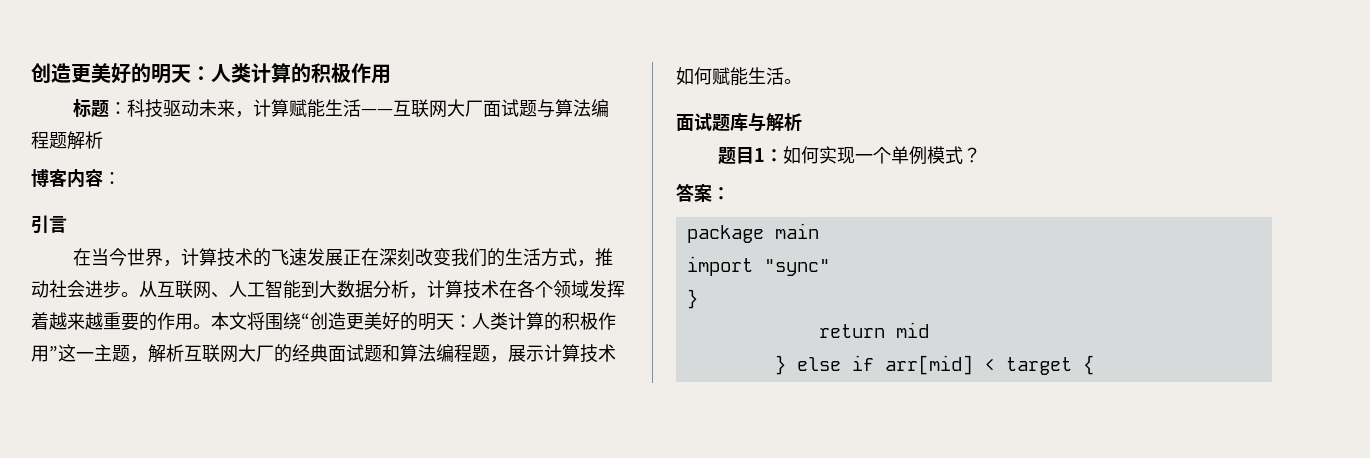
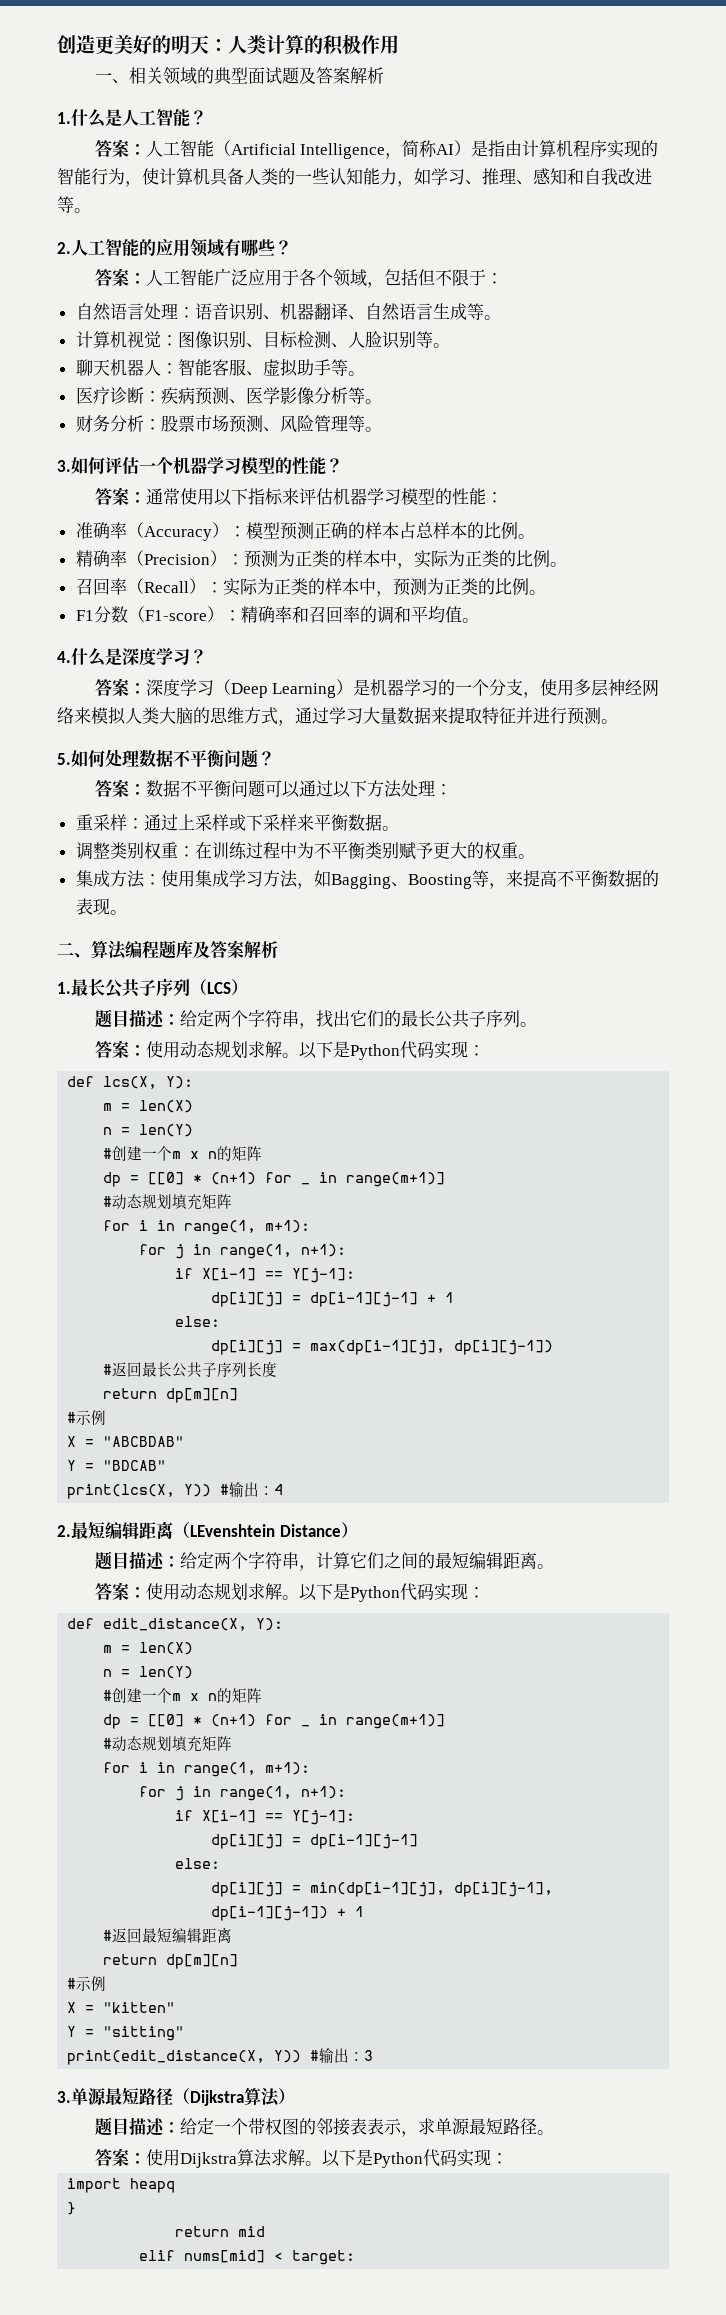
- 标题：科技驱动未来，计算赋能生活——互联网大厂面试题与算法编程题解析
- 博客内容：
- 引言
- 在当今世界，计算技术的飞速发展正在深刻改变我们的生活方式，推动社会进步。从互联网、人工智能到大数据分析，计算技术在各个领域发挥着越来越重要的作用。本文将围绕“创造更美好的明天：人类计算的积极作用”这一主题，解析互联网大厂的经典面试题和算法编程题，展示计算技术如何赋能生活。
- 面试题库与解析
- 题目1：如何实现一个单例模式？
- 答案：
- package main
+ 一、相关领域的典型面试题及答案解析
+ 1.什么是人工智能？
+ 答案：人工智能（Artificial Intelligence，简称AI）是指由计算机程序实现的智能行为，使计算机具备人类的一些认知能力，如学习、推理、感知和自我改进等。
+ 2.人工智能的应用领域有哪些？
+ 答案：人工智能广泛应用于各个领域，包括但不限于：
+ 自然语言处理：语音识别、机器翻译、自然语言生成等。
+ 计算机视觉：图像识别、目标检测、人脸识别等。
+ 聊天机器人：智能客服、虚拟助手等。
+ 医疗诊断：疾病预测、医学影像分析等。
+ 财务分析：股票市场预测、风险管理等。
+ 3.如何评估一个机器学习模型的性能？
+ 答案：通常使用以下指标来评估机器学习模型的性能：
+ 准确率（Accuracy）：模型预测正确的样本占总样本的比例。
+ 精确率（Precision）：预测为正类的样本中，实际为正类的比例。
+ 召回率（Recall）：实际为正类的样本中，预测为正类的比例。
+ F1分数（F1-score）：精确率和召回率的调和平均值。
+ 4.什么是深度学习？
+ 答案：深度学习（Deep Learning）是机器学习的一个分支，使用多层神经网络来模拟人类大脑的思维方式，通过学习大量数据来提取特征并进行预测。
+ 5.如何处理数据不平衡问题？
+ 答案：数据不平衡问题可以通过以下方法处理：
+ 重采样：通过上采样或下采样来平衡数据。
+ 调整类别权重：在训练过程中为不平衡类别赋予更大的权重。
+ 集成方法：使用集成学习方法，如Bagging、Boosting等，来提高不平衡数据的表现。
+ 二、算法编程题库及答案解析
+ 1.最长公共子序列（LCS）
+ 题目描述：给定两个字符串，找出它们的最长公共子序列。
+ 答案：使用动态规划求解。以下是Python代码实现：
+ def lcs(X, Y):
+ m = len(X)
+ n = len(Y)
+ #创建一个m x n的矩阵
+ dp = [[0] * (n+1) for _ in range(m+1)]
+ #动态规划填充矩阵
+ for i in range(1, m+1):
+ for j in range(1, n+1):
+ if X[i-1] == Y[j-1]:
+ dp[i][j] = dp[i-1][j-1] + 1
+ else:
+ dp[i][j] = max(dp[i-1][j], dp[i][j-1])
+ #返回最长公共子序列长度
+ return dp[m][n]
+ #示例
+ X = "ABCBDAB"
+ Y = "BDCAB"
+ print(lcs(X, Y)) #输出：4
+ 2.最短编辑距离（LEvenshtein Distance）
+ 题目描述：给定两个字符串，计算它们之间的最短编辑距离。
+ 答案：使用动态规划求解。以下是Python代码实现：
+ def edit_distance(X, Y):
+ m = len(X)
+ n = len(Y)
+ #创建一个m x n的矩阵
+ dp = [[0] * (n+1) for _ in range(m+1)]
+ #动态规划填充矩阵
+ for i in range(1, m+1):
+ for j in range(1, n+1):
+ if X[i-1] == Y[j-1]:
+ dp[i][j] = dp[i-1][j-1]
+ else:
+ dp[i][j] = min(dp[i-1][j], dp[i][j-1], dp[i-1][j-1]) + 1
+ #返回最短编辑距离
+ return dp[m][n]
+ #示例
+ X = "kitten"
+ Y = "sitting"
+ print(edit_distance(X, Y)) #输出：3
+ 3.单源最短路径（Dijkstra算法）
+ 题目描述：给定一个带权图的邻接表表示，求单源最短路径。
+ 答案：使用Dijkstra算法求解。以下是Python代码实现：
- import "sync"
+ import heapq
- } else if arr[mid] < target {
+ elif nums[mid] < target:

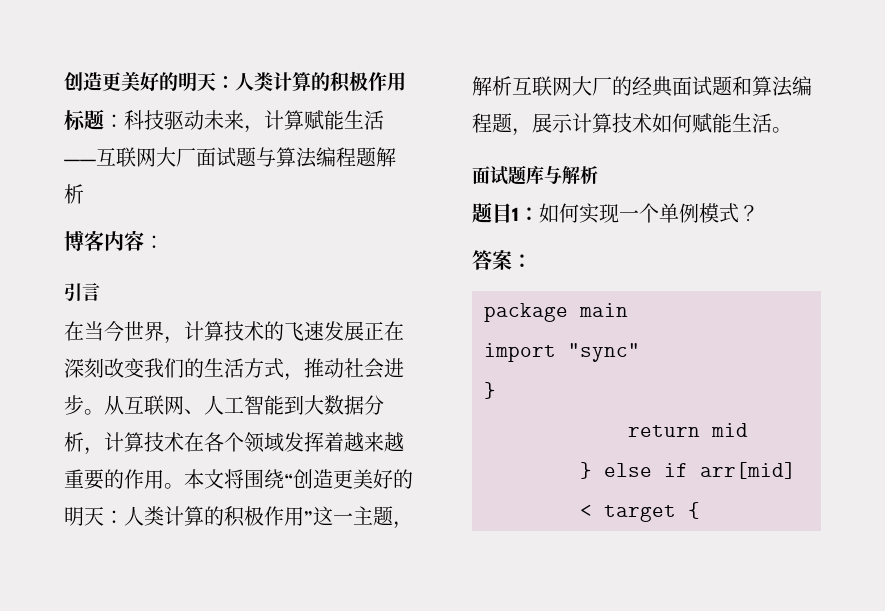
- 一、相关领域的典型面试题及答案解析
- 1.什么是人工智能？
- 答案：人工智能（Artificial Intelligence，简称AI）是指由计算机程序实现的智能行为，使计算机具备人类的一些认知能力，如学习、推理、感知和自我改进等。
- 2.人工智能的应用领域有哪些？
- 答案：人工智能广泛应用于各个领域，包括但不限于：
- 自然语言处理：语音识别、机器翻译、自然语言生成等。
- 计算机视觉：图像识别、目标检测、人脸识别等。
- 聊天机器人：智能客服、虚拟助手等。
- 医疗诊断：疾病预测、医学影像分析等。
- 财务分析：股票市场预测、风险管理等。
- 3.如何评估一个机器学习模型的性能？
- 答案：通常使用以下指标来评估机器学习模型的性能：
- 准确率（Accuracy）：模型预测正确的样本占总样本的比例。
- 精确率（Precision）：预测为正类的样本中，实际为正类的比例。
- 召回率（Recall）：实际为正类的样本中，预测为正类的比例。
- F1分数（F1-score）：精确率和召回率的调和平均值。
- 4.什么是深度学习？
- 答案：深度学习（Deep Learning）是机器学习的一个分支，使用多层神经网络来模拟人类大脑的思维方式，通过学习大量数据来提取特征并进行预测。
- 5.如何处理数据不平衡问题？
- 答案：数据不平衡问题可以通过以下方法处理：
- 重采样：通过上采样或下采样来平衡数据。
- 调整类别权重：在训练过程中为不平衡类别赋予更大的权重。
- 集成方法：使用集成学习方法，如Bagging、Boosting等，来提高不平衡数据的表现。
- 二、算法编程题库及答案解析
- 1.最长公共子序列（LCS）
- 题目描述：给定两个字符串，找出它们的最长公共子序列。
- 答案：使用动态规划求解。以下是Python代码实现：
- def lcs(X, Y):
- m = len(X)
- n = len(Y)
- #创建一个m x n的矩阵
- dp = [[0] * (n+1) for _ in range(m+1)]
- #动态规划填充矩阵
- for i in range(1, m+1):
- for j in range(1, n+1):
- if X[i-1] == Y[j-1]:
- dp[i][j] = dp[i-1][j-1] + 1
- else:
- dp[i][j] = max(dp[i-1][j], dp[i][j-1])
- #返回最长公共子序列长度
- return dp[m][n]
- #示例
- X = "ABCBDAB"
- Y = "BDCAB"
- print(lcs(X, Y)) #输出：4
- 2.最短编辑距离（LEvenshtein Distance）
- 题目描述：给定两个字符串，计算它们之间的最短编辑距离。
- 答案：使用动态规划求解。以下是Python代码实现：
- def edit_distance(X, Y):
- m = len(X)
- n = len(Y)
- #创建一个m x n的矩阵
- dp = [[0] * (n+1) for _ in range(m+1)]
- #动态规划填充矩阵
- for i in range(1, m+1):
- for j in range(1, n+1):
- if X[i-1] == Y[j-1]:
- dp[i][j] = dp[i-1][j-1]
- else:
- dp[i][j] = min(dp[i-1][j], dp[i][j-1], dp[i-1][j-1]) + 1
- #返回最短编辑距离
- return dp[m][n]
- #示例
- X = "kitten"
- Y = "sitting"
- print(edit_distance(X, Y)) #输出：3
- 3.单源最短路径（Dijkstra算法）
- 题目描述：给定一个带权图的邻接表表示，求单源最短路径。
- 答案：使用Dijkstra算法求解。以下是Python代码实现：
+ 标题：科技驱动未来，计算赋能生活——互联网大厂面试题与算法编程题解析
+ 博客内容：
+ 引言
+ 在当今世界，计算技术的飞速发展正在深刻改变我们的生活方式，推动社会进步。从互联网、人工智能到大数据分析，计算技术在各个领域发挥着越来越重要的作用。本文将围绕“创造更美好的明天：人类计算的积极作用”这一主题，解析互联网大厂的经典面试题和算法编程题，展示计算技术如何赋能生活。
+ 面试题库与解析
+ 题目1：如何实现一个单例模式？
+ 答案：
+ package main
- import heapq
+ import "sync"
- elif nums[mid] < target:
+ } else if arr[mid] < target {

